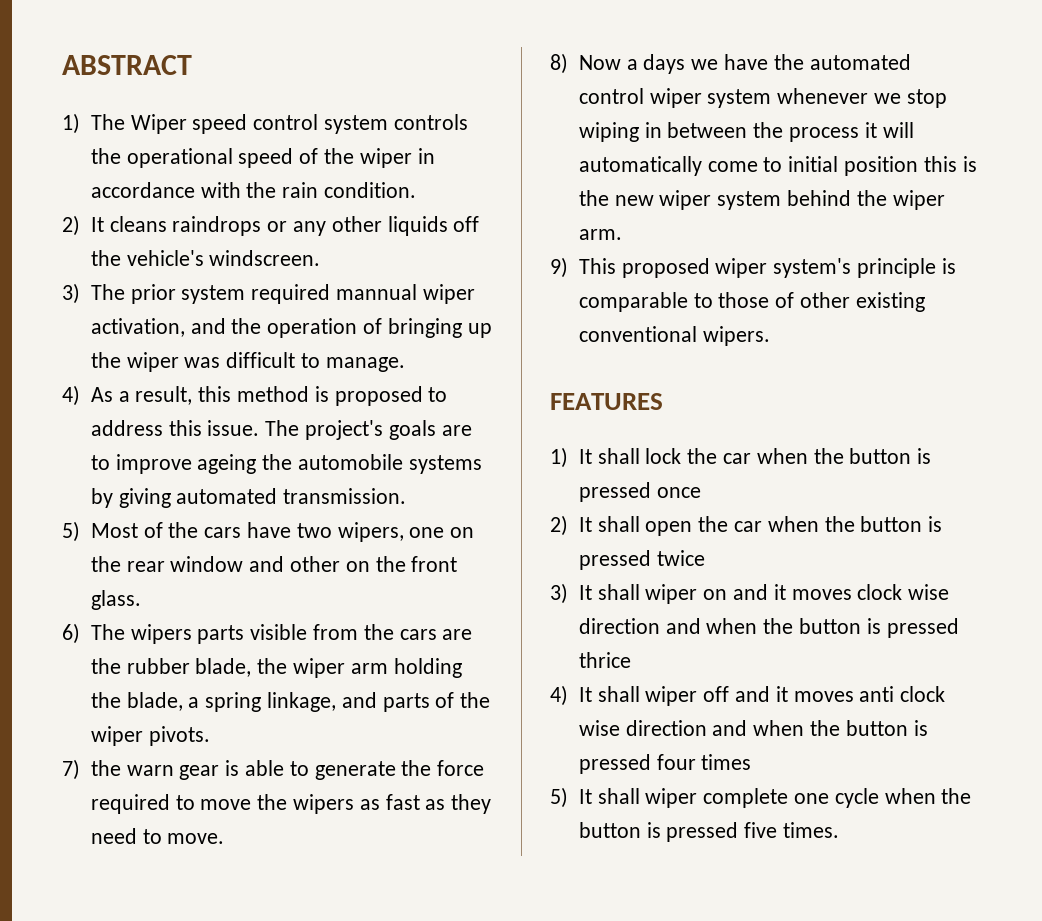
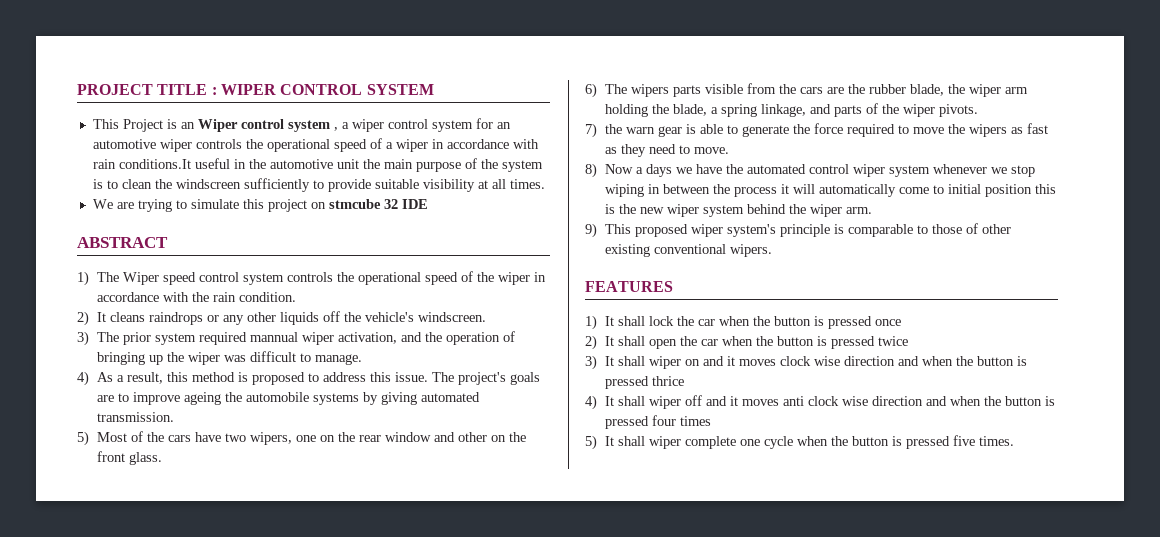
+ PROJECT TITLE : WIPER CONTROL SYSTEM
+ This Project is an Wiper control system , a wiper control system for an automotive wiper controls the operational speed of a wiper in accordance with rain conditions.It useful in the automotive unit the main purpose of the system is to clean the windscreen sufficiently to provide suitable visibility at all times.
+ We are trying to simulate this project on stmcube 32 IDE

